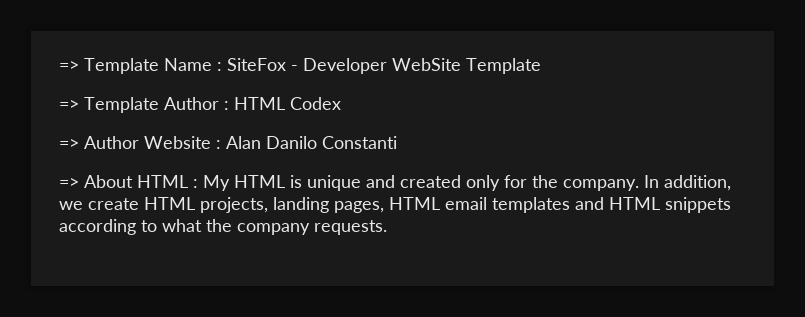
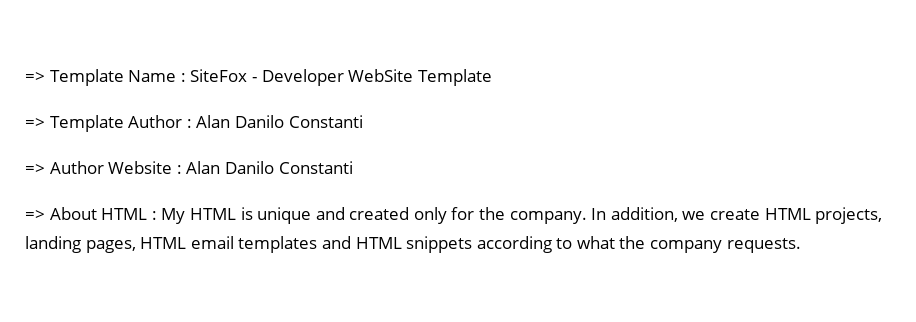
- => Template Author : HTML Codex
+ => Template Author : Alan Danilo Constanti

